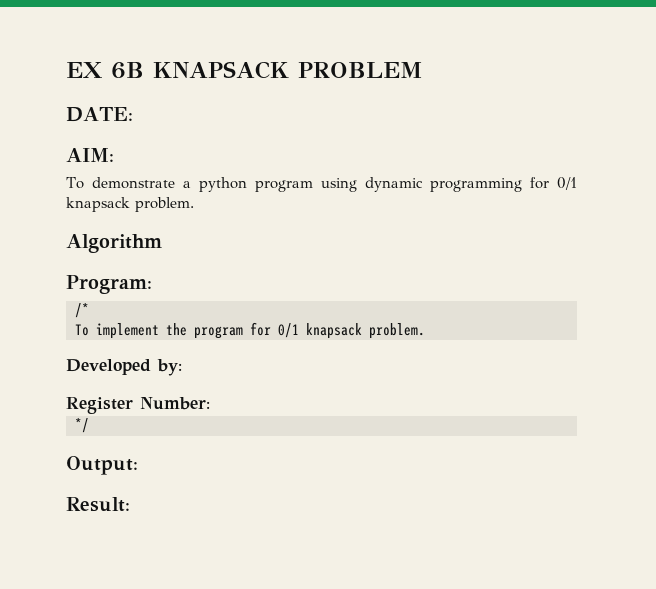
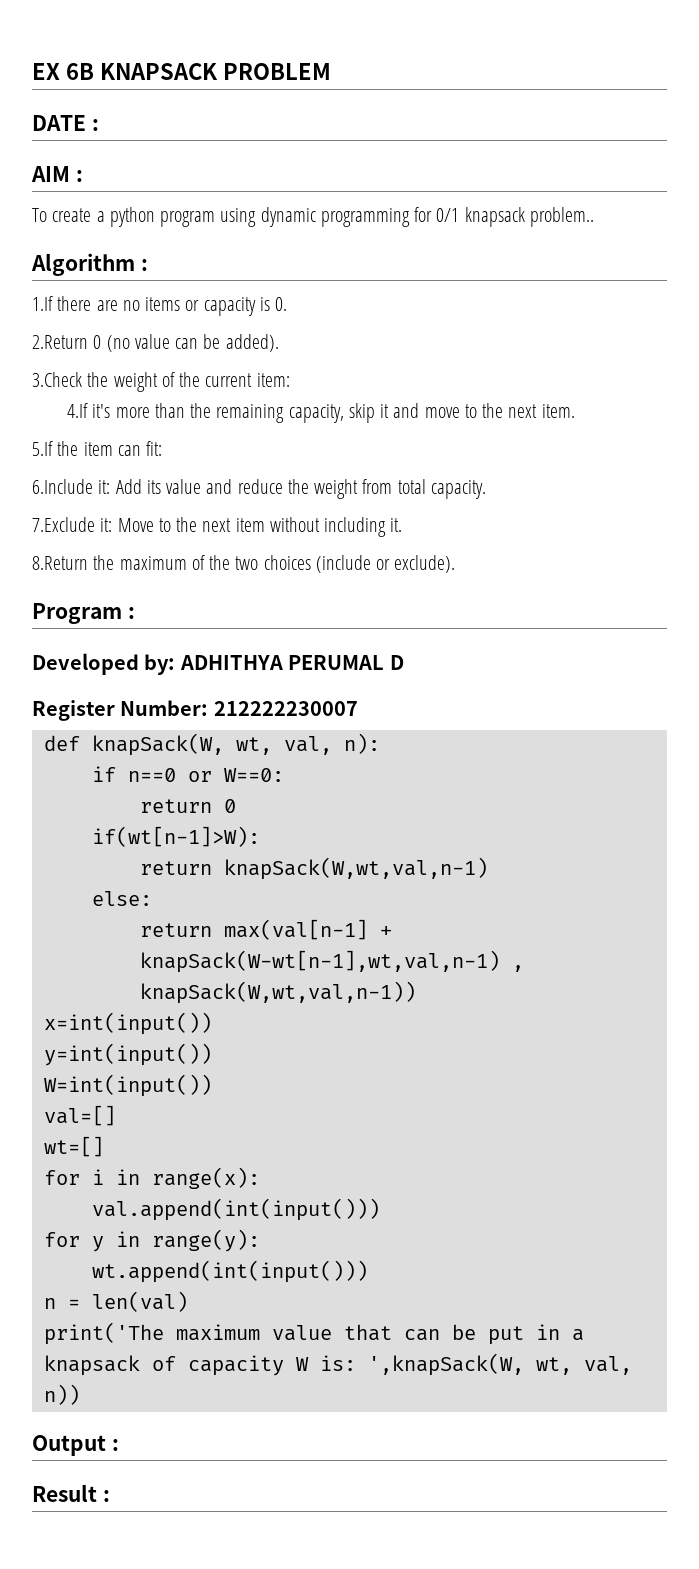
- DATE:
- AIM:
- To demonstrate a python program using dynamic programming for 0/1 knapsack problem.
+ DATE :
+ AIM :
+ To create a python program using dynamic programming for 0/1 knapsack problem..
- Algorithm
- Program:
- /*
- To implement the program for 0/1 knapsack problem.
+ Algorithm :
+ 1.If there are no items or capacity is 0.
+ 2.Return 0 (no value can be added).
+ 3.Check the weight of the current item:
+ 4.If it's more than the remaining capacity, skip it and move to the next item.
+ 5.If the item can fit:
+ 6.Include it: Add its value and reduce the weight from total capacity.
+ 7.Exclude it: Move to the next item without including it.
+ 8.Return the maximum of the two choices (include or exclude).
+ Program :
- Developed by:
+ Developed by: ADHITHYA PERUMAL D
- Register Number:
- */
- Output:
- Result:
+ Register Number: 212222230007
+ def knapSack(W, wt, val, n):
+ if n==0 or W==0:
+ return 0
+ if(wt[n-1]>W):
+ return knapSack(W,wt,val,n-1)
+ else:
+ return max(val[n-1] + knapSack(W-wt[n-1],wt,val,n-1) , knapSack(W,wt,val,n-1))
+ x=int(input())
+ y=int(input())
+ W=int(input())
+ val=[]
+ wt=[]
+ for i in range(x):
+ val.append(int(input()))
+ for y in range(y):
+ wt.append(int(input()))
+ n = len(val)
+ print('The maximum value that can be put in a knapsack of capacity W is: ',knapSack(W, wt, val, n))
+ Output :
+ Result :

